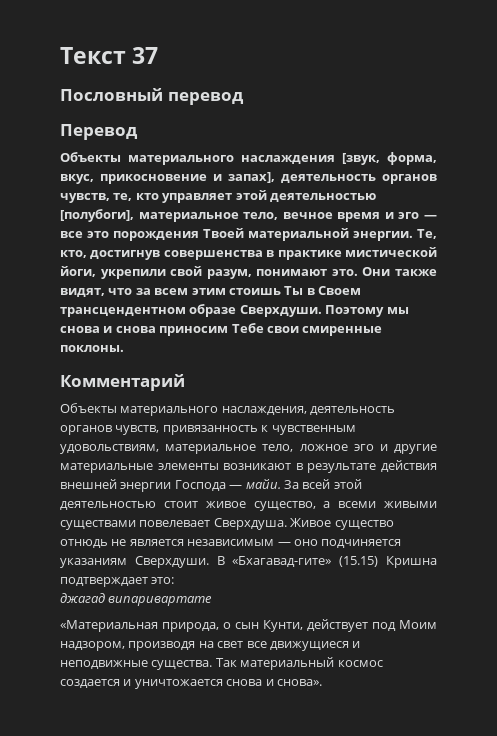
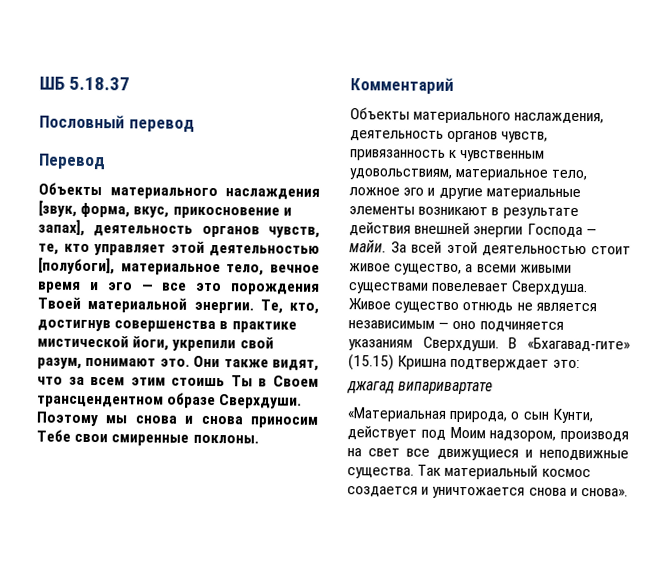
- Текст 37
+ ШБ 5.18.37

